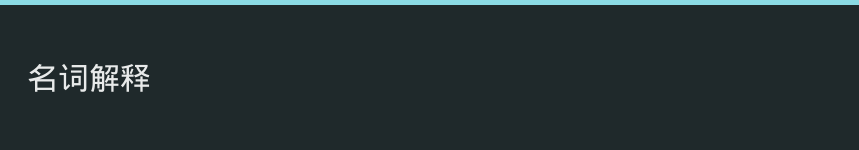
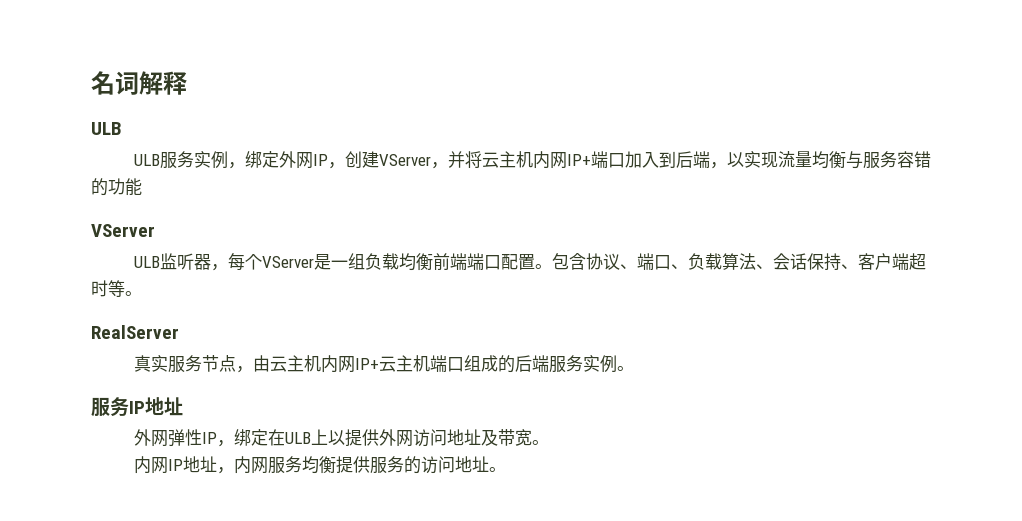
  名词解释
+ ULB
+ ULB服务实例，绑定外网IP，创建VServer，并将云主机内网IP+端口加入到后端，以实现流量均衡与服务容错的功能
+ VServer
+ ULB监听器，每个VServer是一组负载均衡前端端口配置。包含协议、端口、负载算法、会话保持、客户端超时等。
+ RealServer
+ 真实服务节点，由云主机内网IP+云主机端口组成的后端服务实例。
+ 服务IP地址
+ 外网弹性IP，绑定在ULB上以提供外网访问地址及带宽。
+ 内网IP地址，内网服务均衡提供服务的访问地址。

